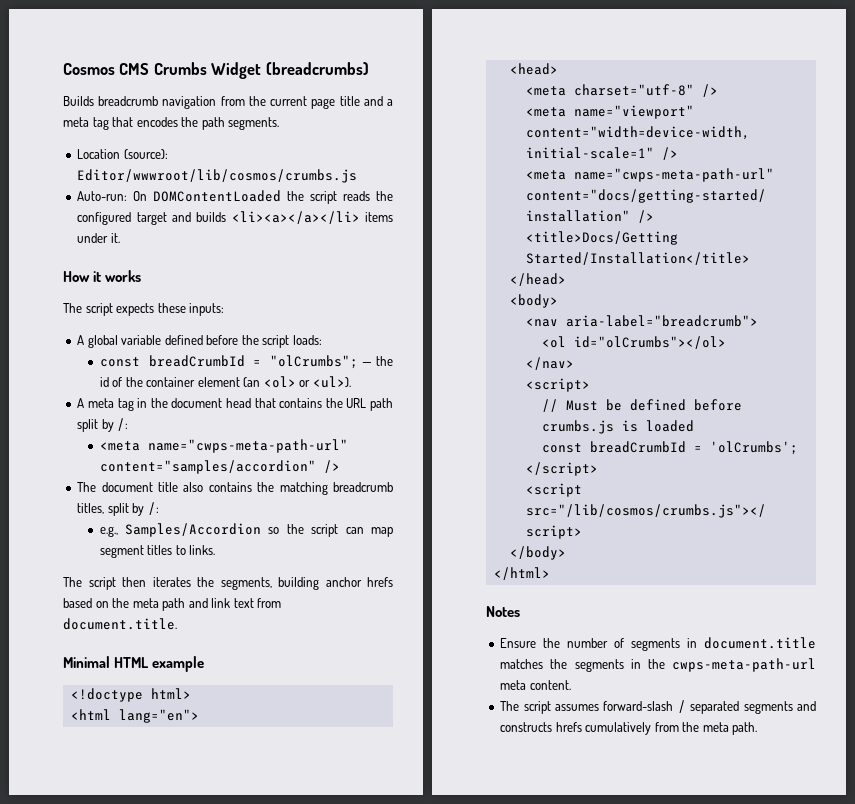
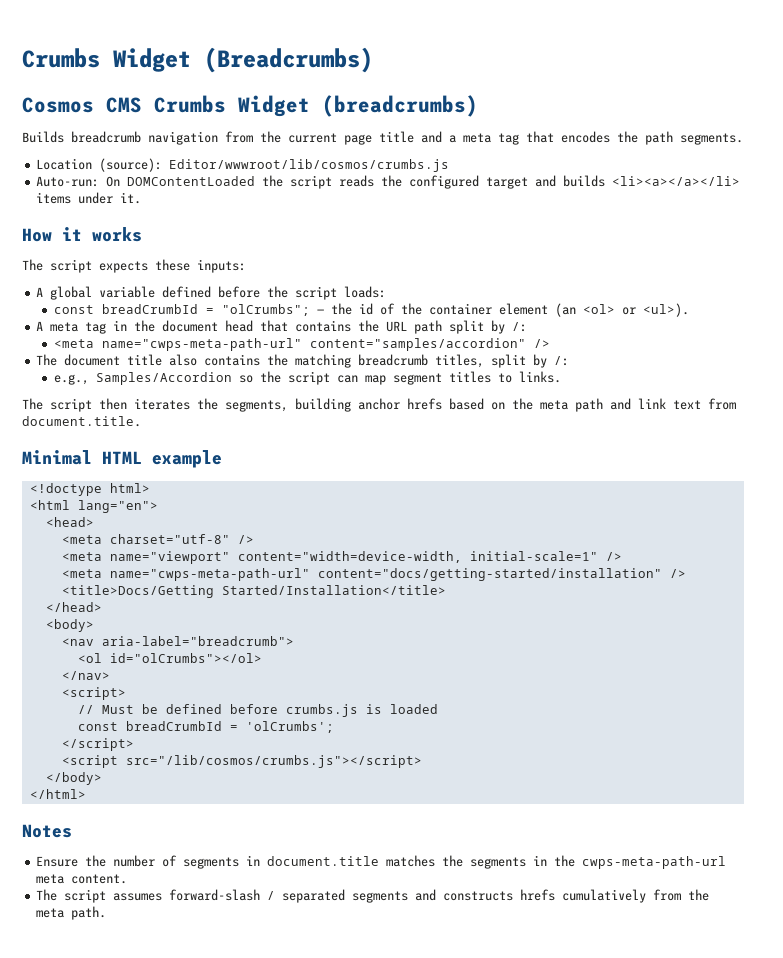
+ Crumbs Widget (Breadcrumbs)

